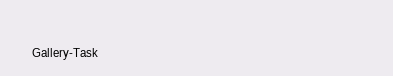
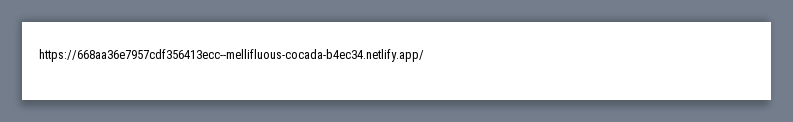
- Gallery-Task
+ https://668aa36e7957cdf356413ecc--mellifluous-cocada-b4ec34.netlify.app/

